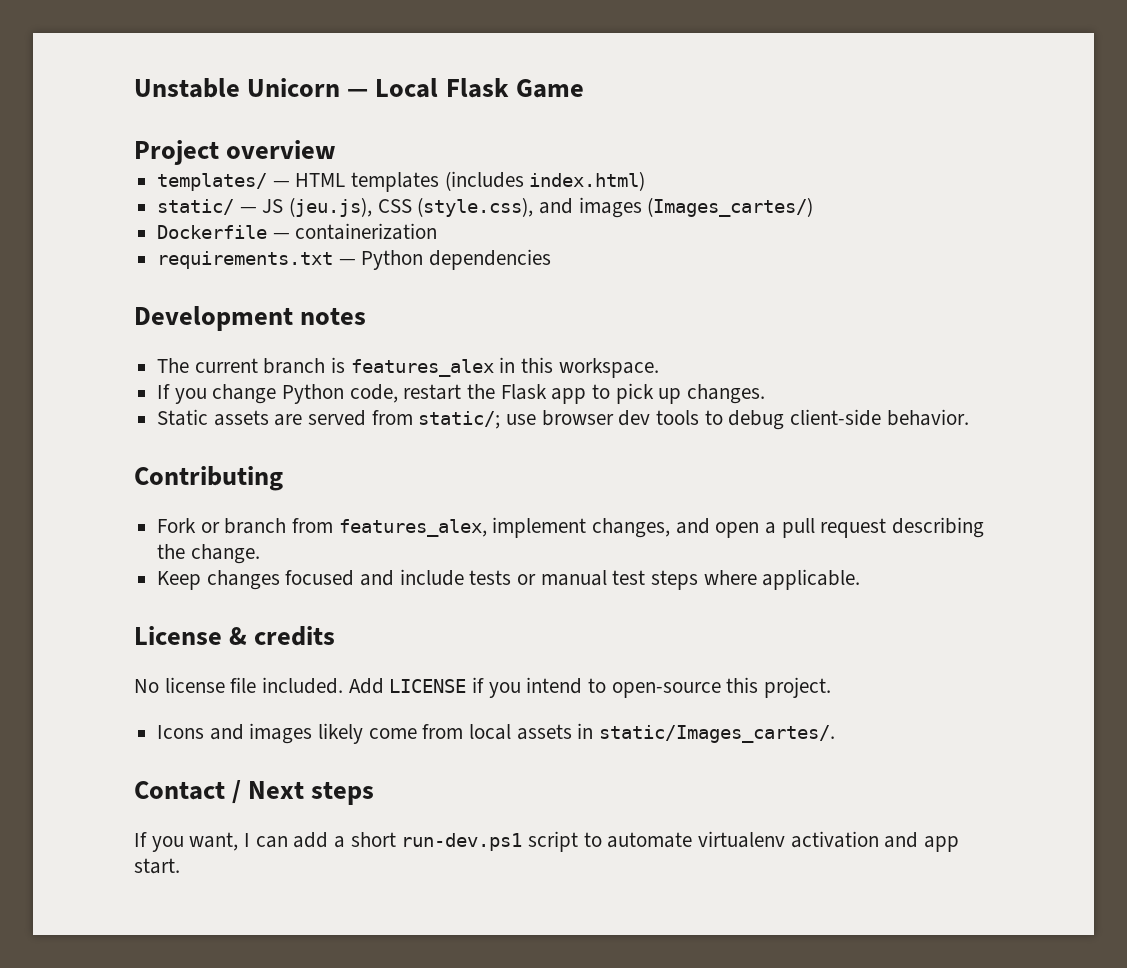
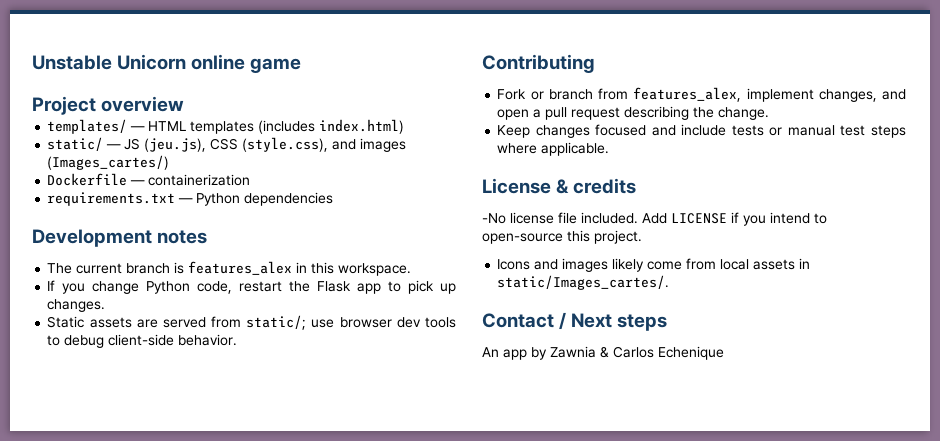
- Unstable Unicorn — Local Flask Game
+ Unstable Unicorn online game
- No license file included.
+ -No license file included.
- If you want, I can add a short run-dev.ps1 script to automate virtualenv activation and app start.
+ An app by Zawnia & Carlos Echenique

